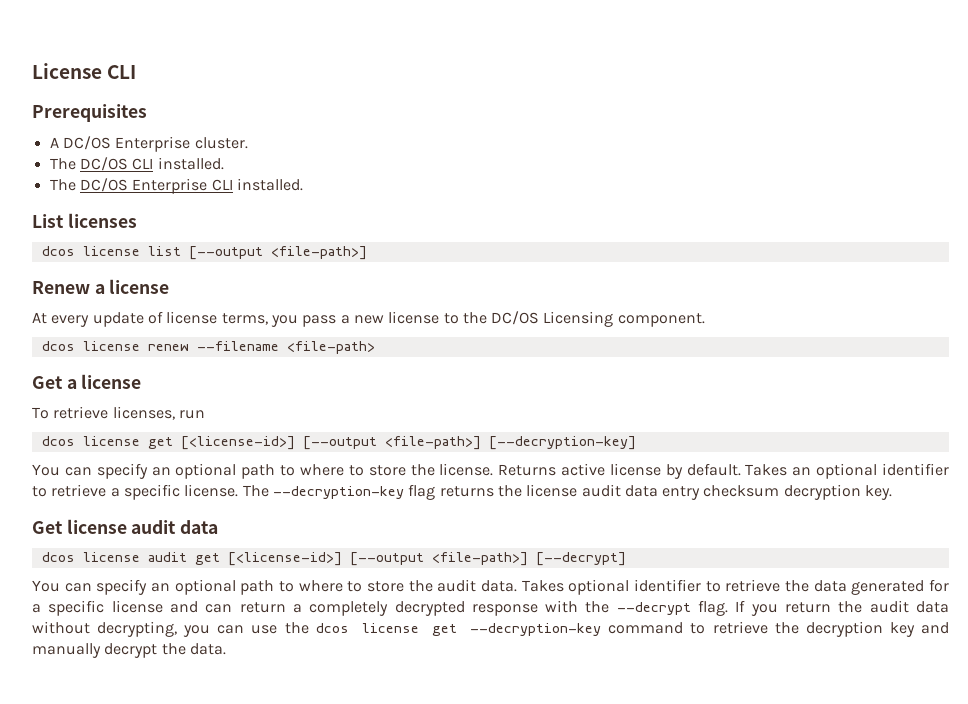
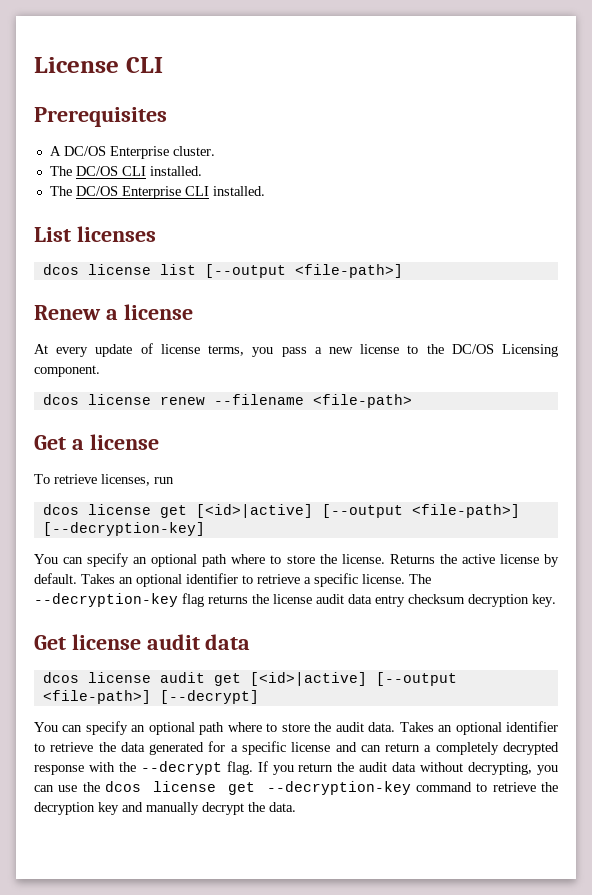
- dcos license get [<license-id>] [--output <file-path>] [--decryption-key]
+ dcos license get [<id>|active] [--output <file-path>] [--decryption-key]
- You can specify an optional path to where to store the license.
+ You can specify an optional path where to store the license.
- Returns active license by default.
+ Returns the active license by default.
- dcos license audit get [<license-id>] [--output <file-path>] [--decrypt]
+ dcos license audit get [<id>|active] [--output <file-path>] [--decrypt]
- You can specify an optional path to where to store the audit data.
+ You can specify an optional path where to store the audit data.
- Takes optional identifier to retrieve the data generated for a specific license and can return a completely decrypted response with the --decrypt flag.
+ Takes an optional identifier to retrieve the data generated for a specific license and can return a completely decrypted response with the --decrypt flag.

